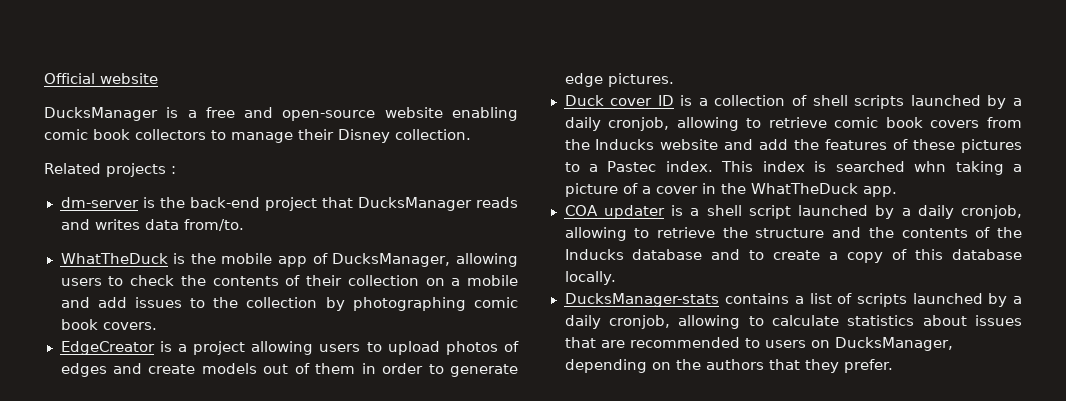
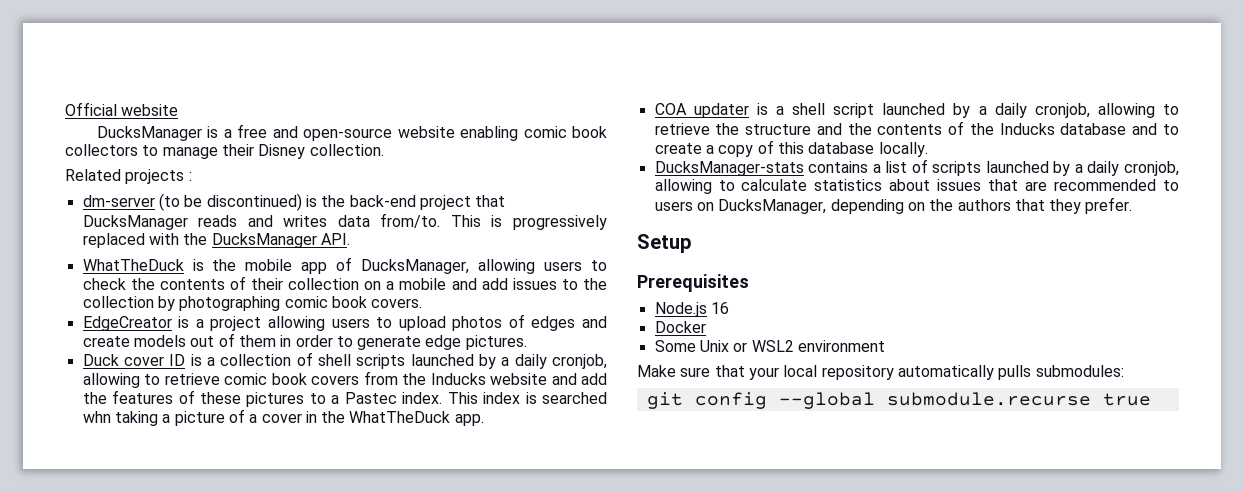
- dm-server is the back-end project that DucksManager reads and writes data from/to.
+ dm-server (to be discontinued) is the back-end project that DucksManager reads and writes data from/to. This is progressively replaced with the DucksManager API.
+ Setup
+ Prerequisites
+ Node.js 16
+ Docker
+ Some Unix or WSL2 environment
+ Make sure that your local repository automatically pulls submodules:
+ git config --global submodule.recurse true

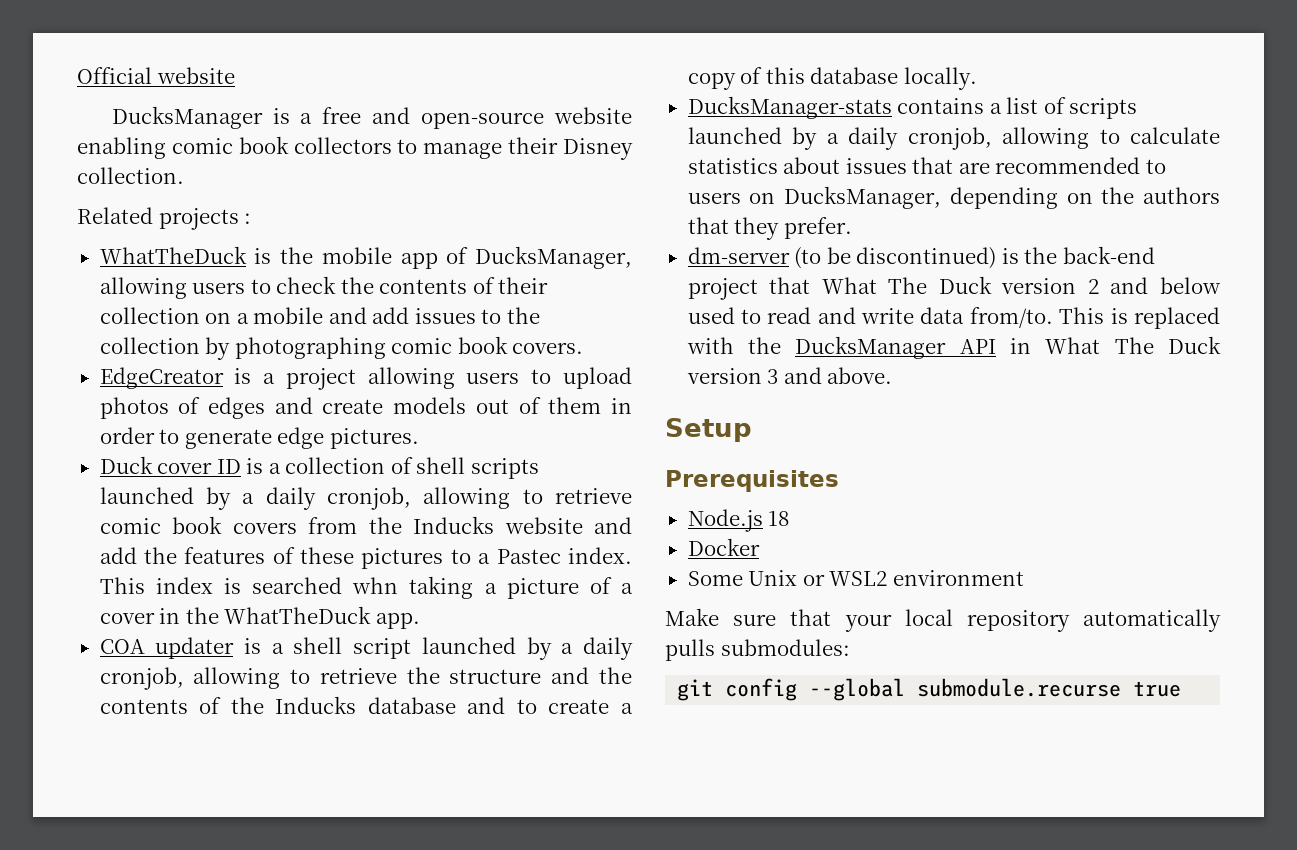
- dm-server (to be discontinued) is the back-end project that DucksManager reads and writes data from/to. This is progressively replaced with the DucksManager API.
+ dm-server (to be discontinued) is the back-end project that What The Duck version 2 and below used to read and write data from/to. This is replaced with the DucksManager API in What The Duck version 3 and above.
- Node.js 16
+ Node.js 18

